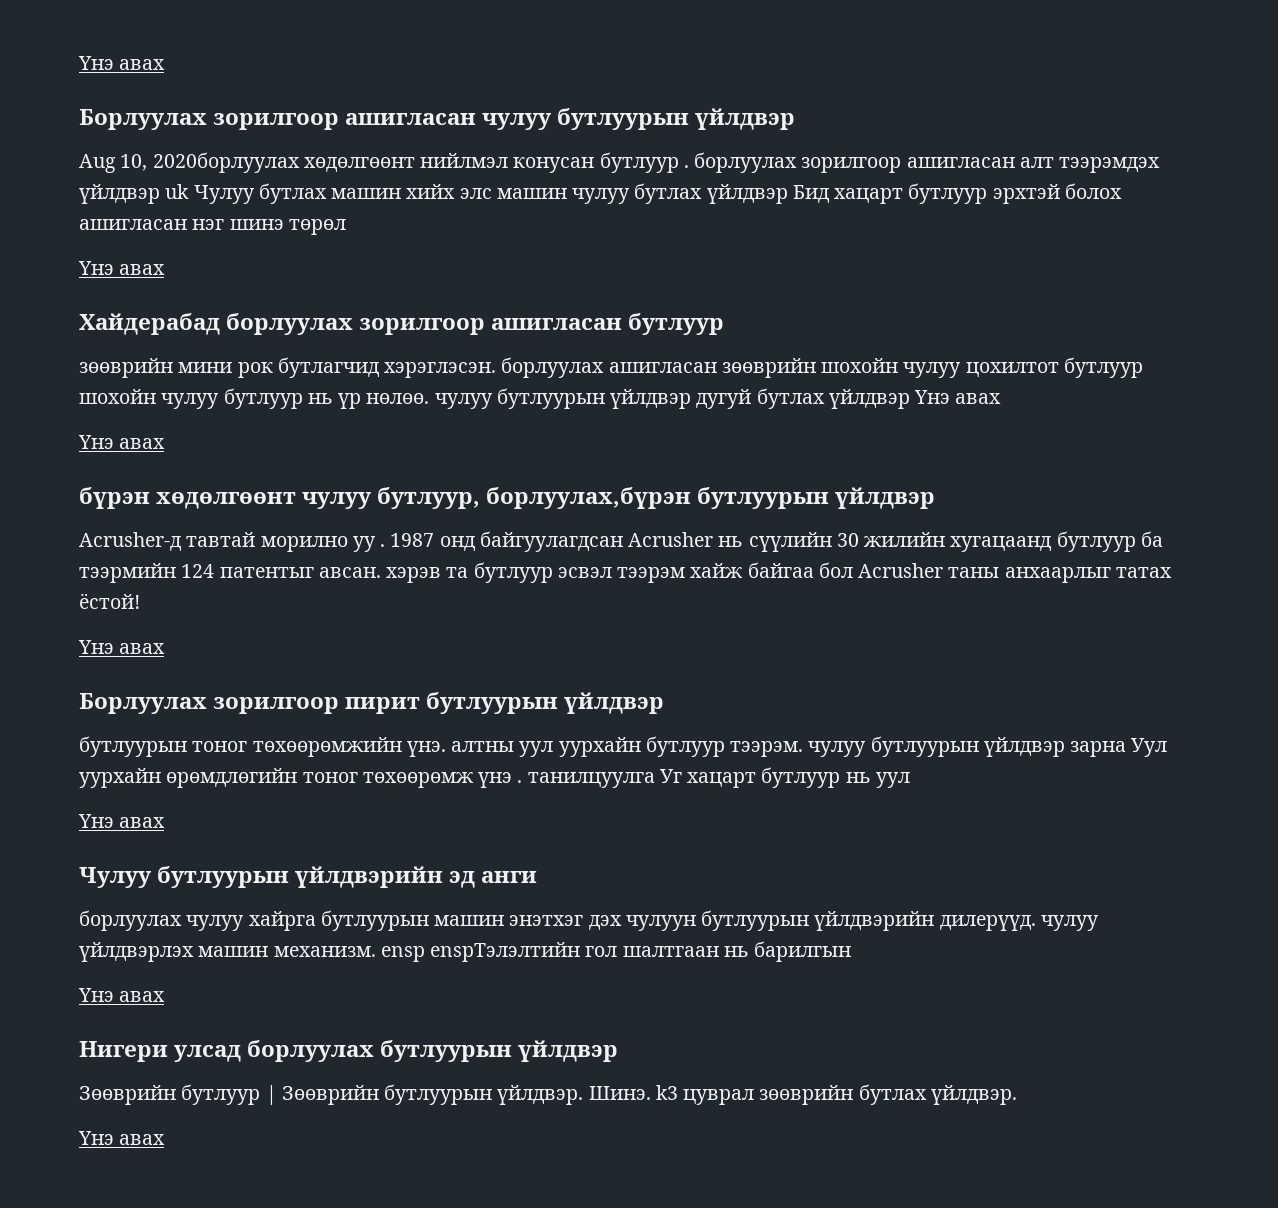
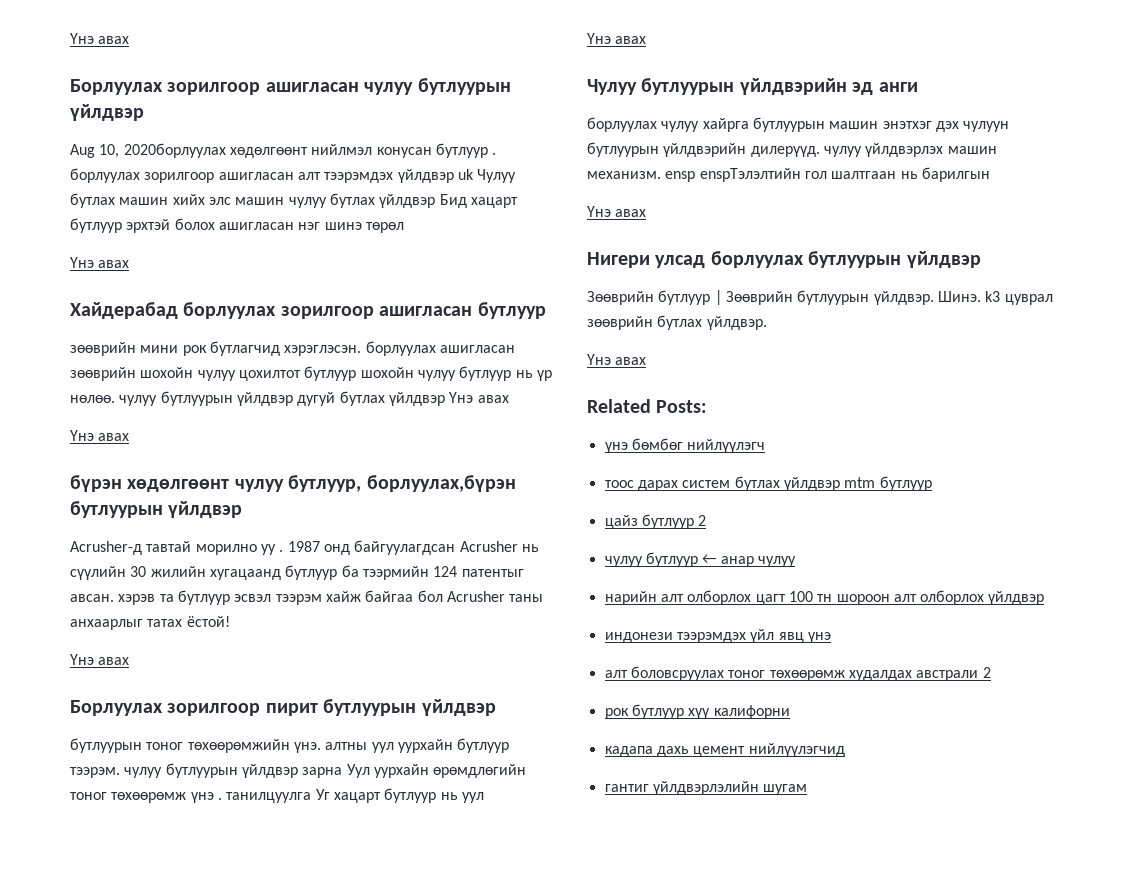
+ Related Posts:
+ үнэ бөмбөг нийлүүлэгч
+ тоос дарах систем бутлах үйлдвэр mtm бутлуур
+ цайз бутлуур 2
+ чулуу бутлуур ← анар чулуу
+ нарийн алт олборлох цагт 100 тн шороон алт олборлох үйлдвэр
+ индонези тээрэмдэх үйл явц үнэ
+ алт боловсруулах тоног төхөөрөмж худалдах австрали 2
+ рок бутлуур хүү калифорни
+ кадапа дахь цемент нийлүүлэгчид
+ гантиг үйлдвэрлэлийн шугам

